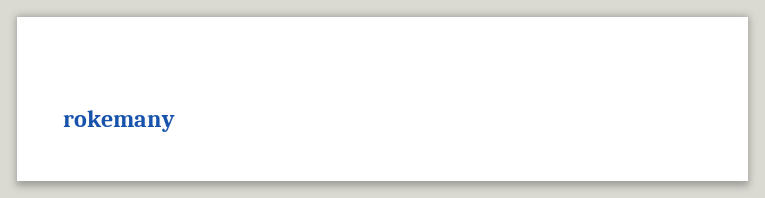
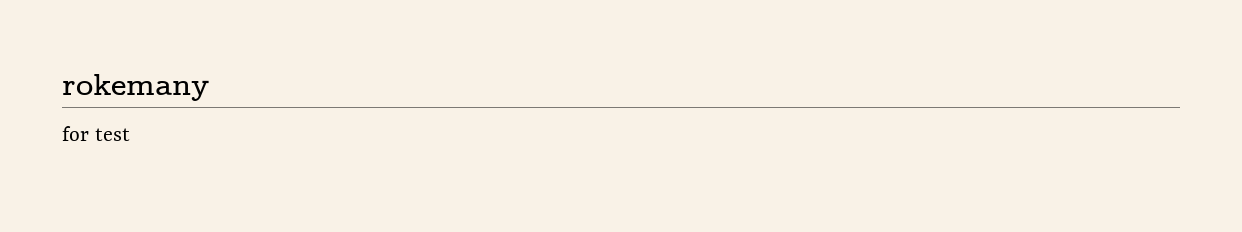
+ for test

